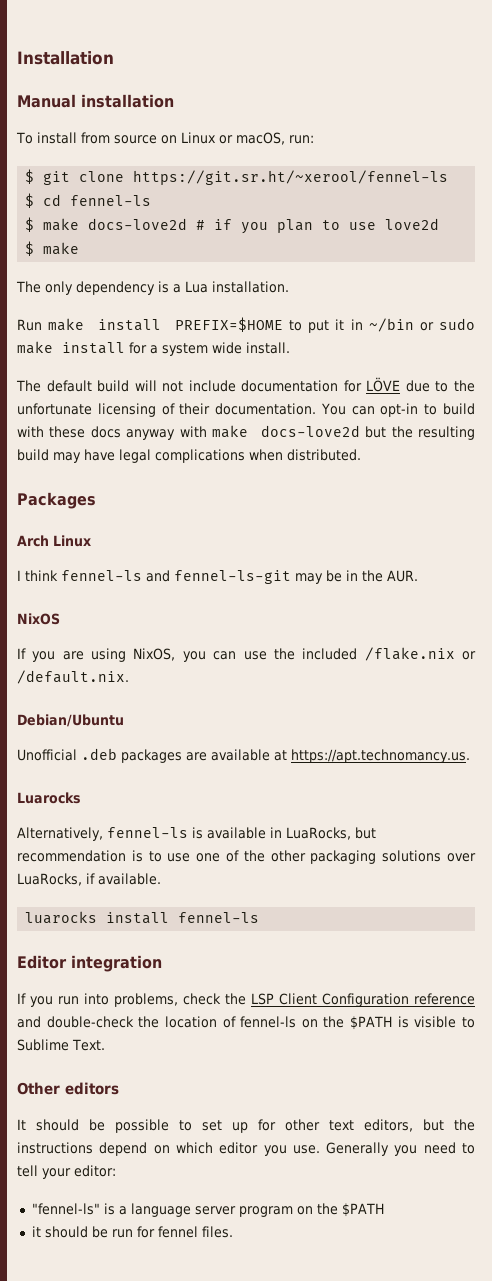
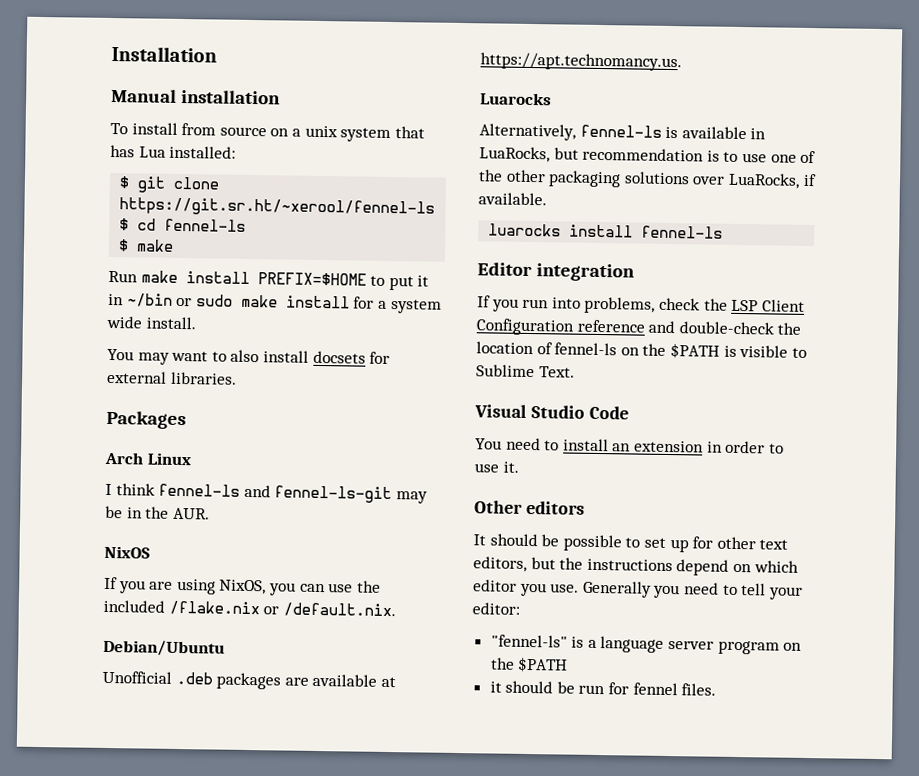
- To install from source on Linux or macOS, run:
+ To install from source on a unix system that has Lua installed:
- $ make docs-love2d # if you plan to use love2d
  $ make
- The only dependency is a Lua installation.
- The default build will not include documentation for LÖVE due to the unfortunate licensing of their documentation. You can opt-in to build with these docs anyway with make docs-love2d but the resulting build may have legal complications when distributed.
+ You may want to also install docsets for external libraries.
+ Visual Studio Code
+ You need to install an extension in order to use it.

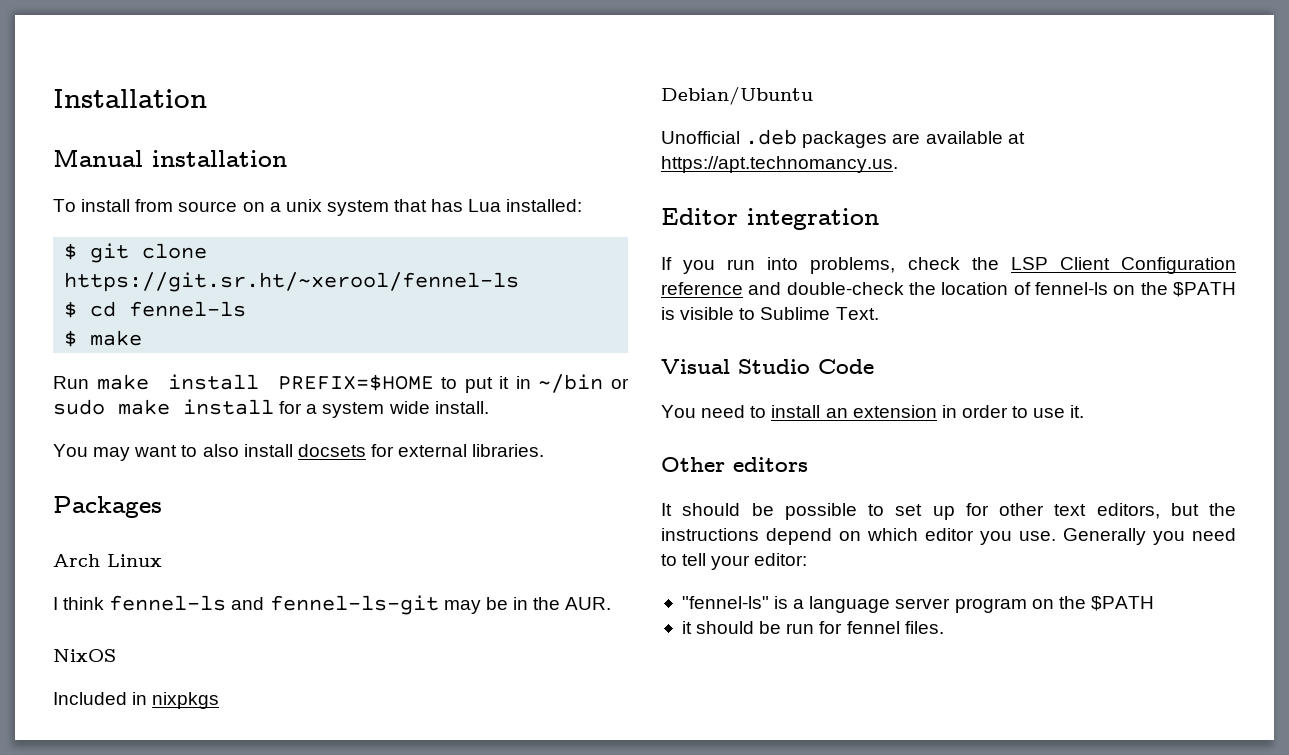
- If you are using NixOS, you can use the included /flake.nix or /default.nix.
+ Included in nixpkgs
- Luarocks
- Alternatively, fennel-ls is available in LuaRocks, but recommendation is to use one of the other packaging solutions over LuaRocks, if available.
- luarocks install fennel-ls

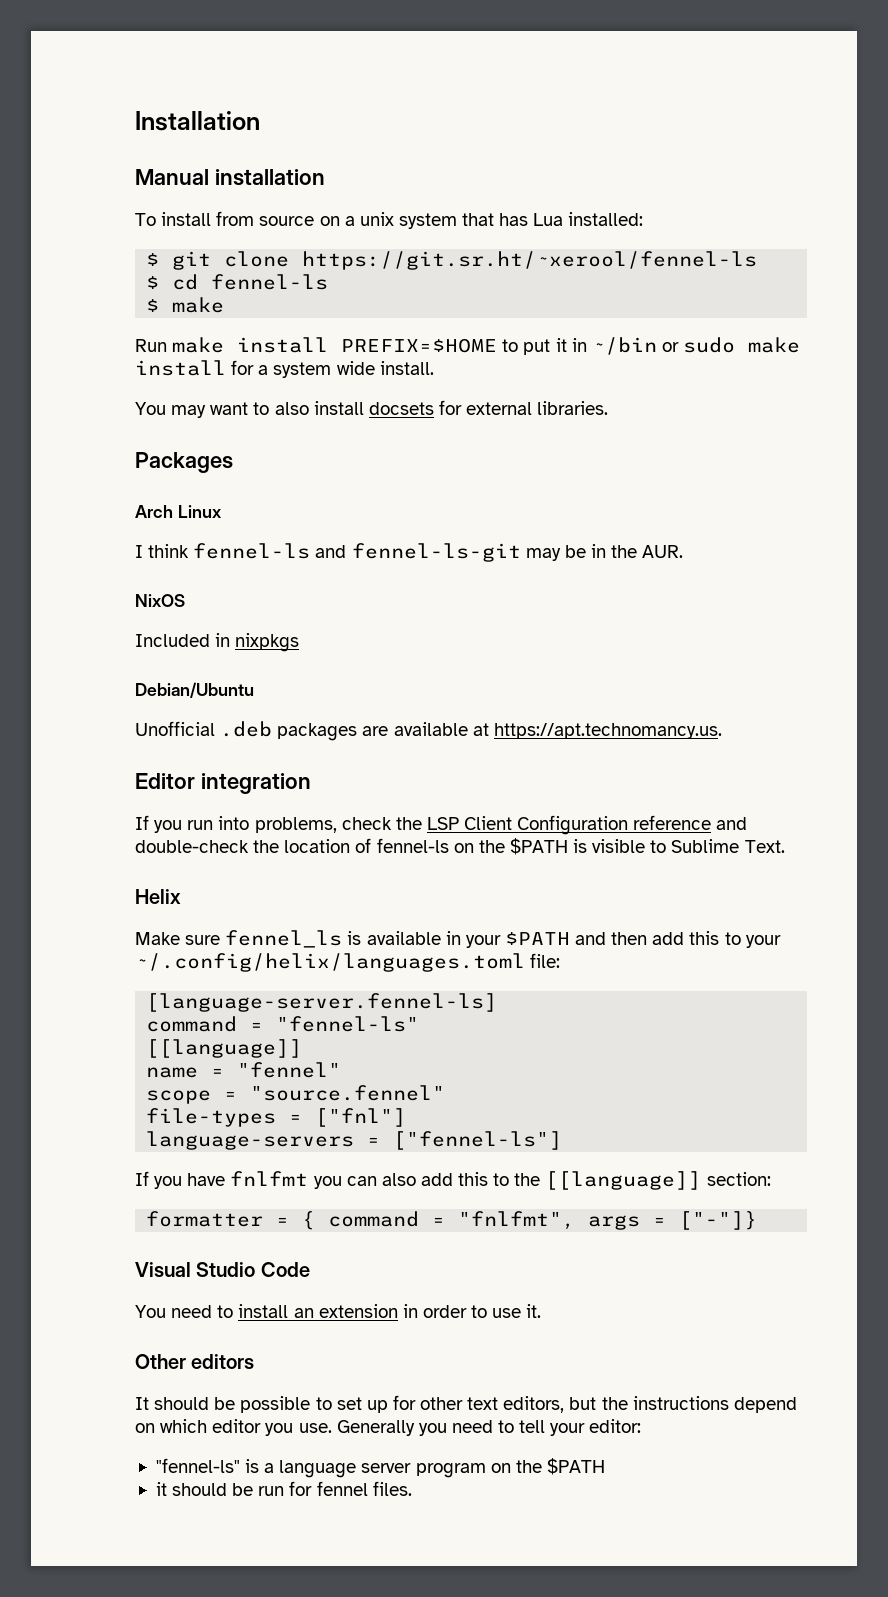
+ Helix
+ Make sure fennel_ls is available in your $PATH and then add this to your ~/.config/helix/languages.toml file:
+ [language-server.fennel-ls]
+ command = "fennel-ls"
+ [[language]]
+ name = "fennel"
+ scope = "source.fennel"
+ file-types = ["fnl"]
+ language-servers = ["fennel-ls"]
+ If you have fnlfmt you can also add this to the [[language]] section:
+ formatter = { command = "fnlfmt", args = ["-"]}

